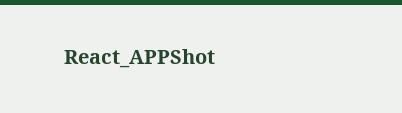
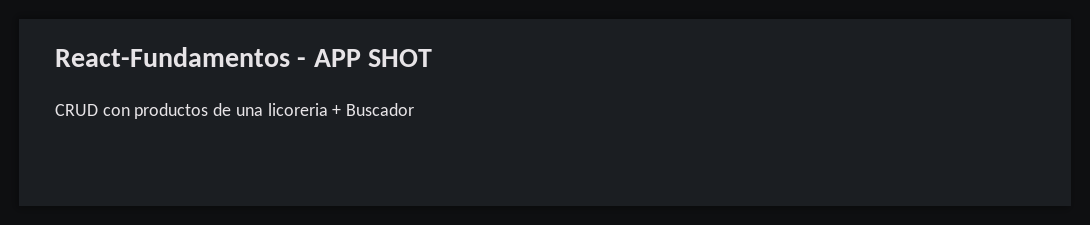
- React_APPShot
+ React-Fundamentos - APP SHOT
+ CRUD con productos de una licoreria + Buscador

